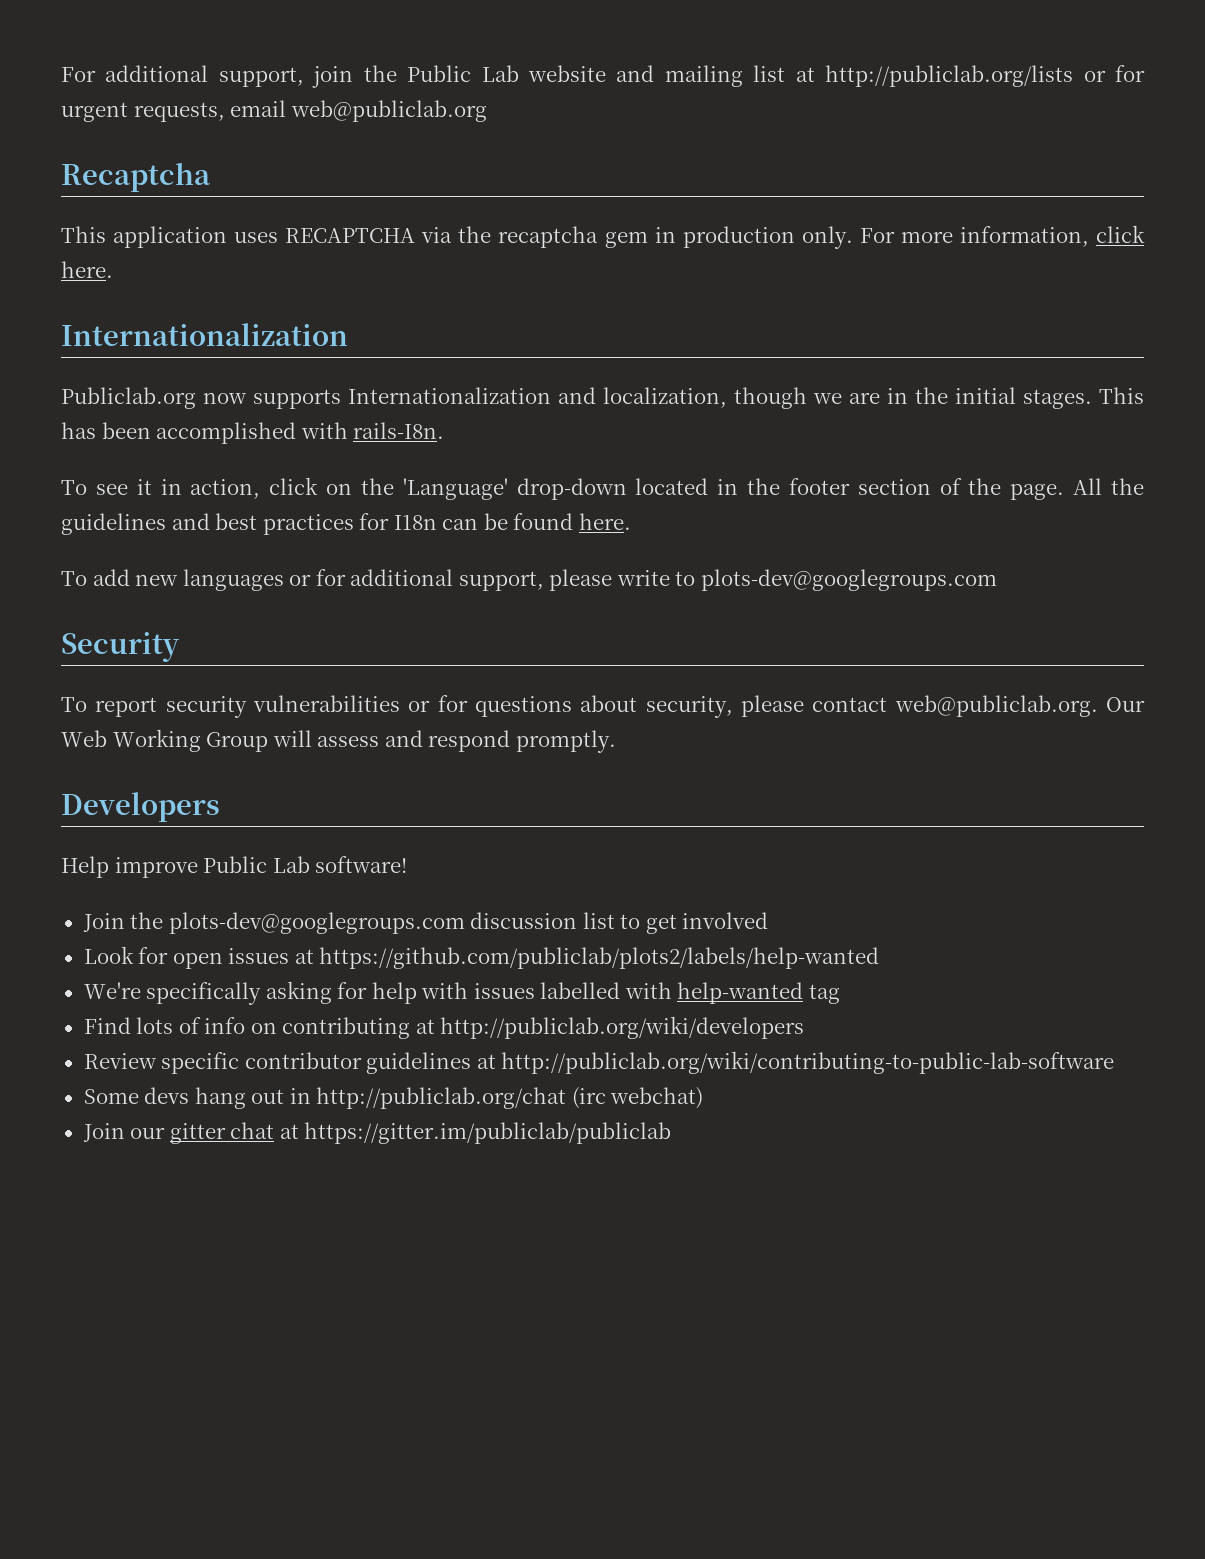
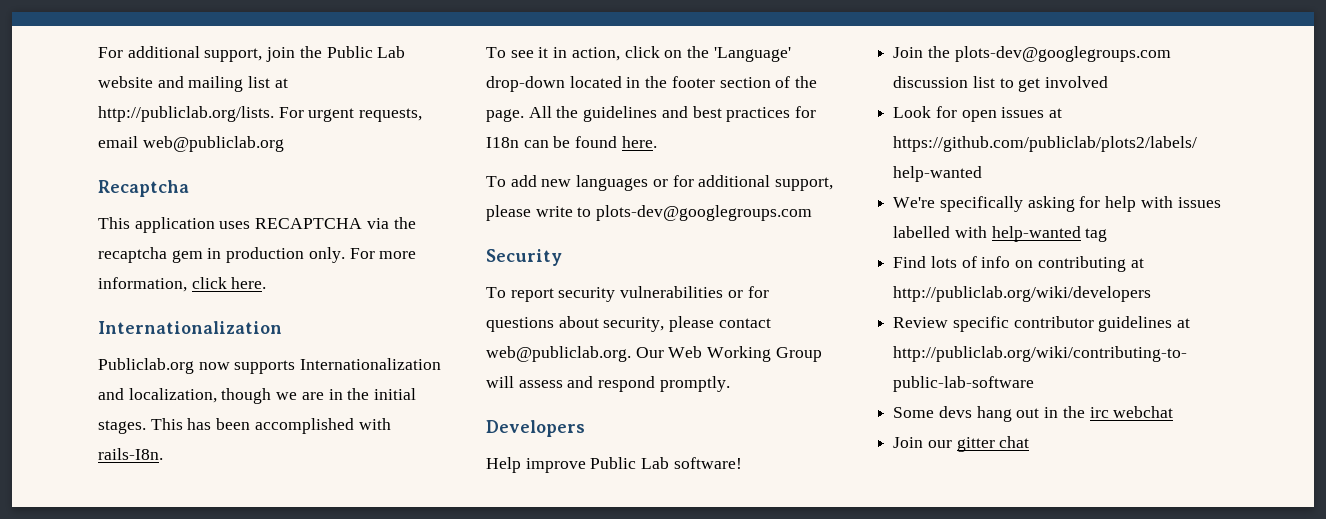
- For additional support, join the Public Lab website and mailing list at http://publiclab.org/lists or for urgent requests, email web@publiclab.org
+ For additional support, join the Public Lab website and mailing list at http://publiclab.org/lists. For urgent requests, email web@publiclab.org
- Some devs hang out in http://publiclab.org/chat (irc webchat)
+ Some devs hang out in the irc webchat
- Join our gitter chat at https://gitter.im/publiclab/publiclab
+ Join our gitter chat

